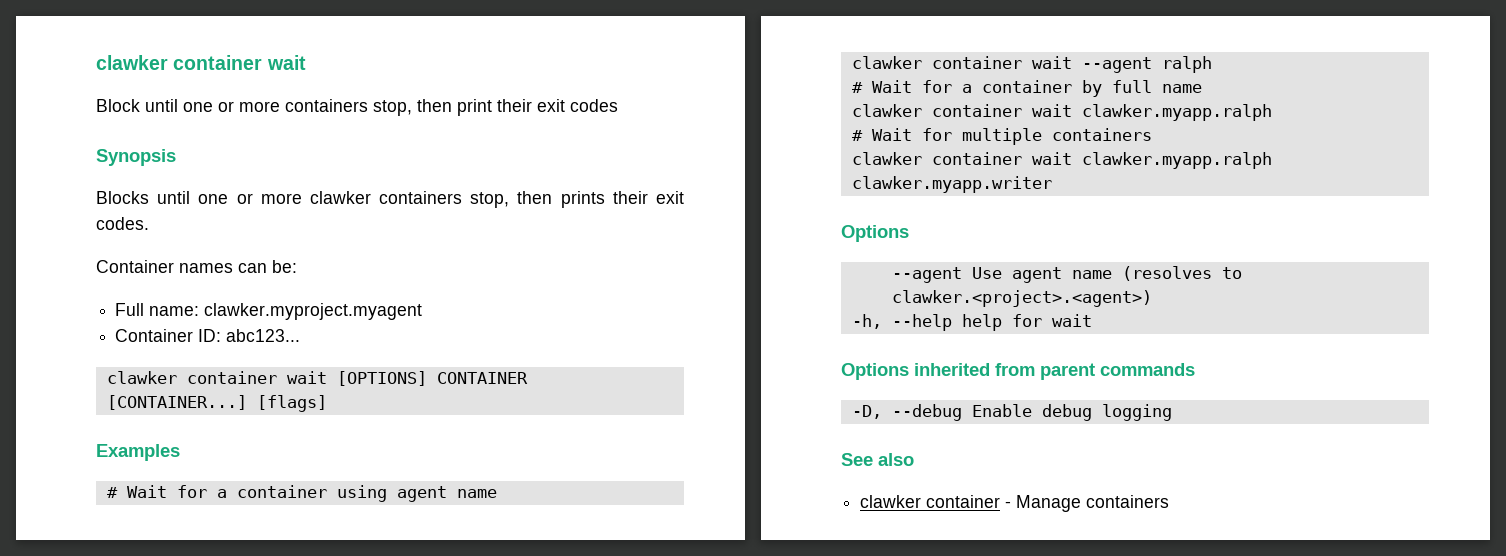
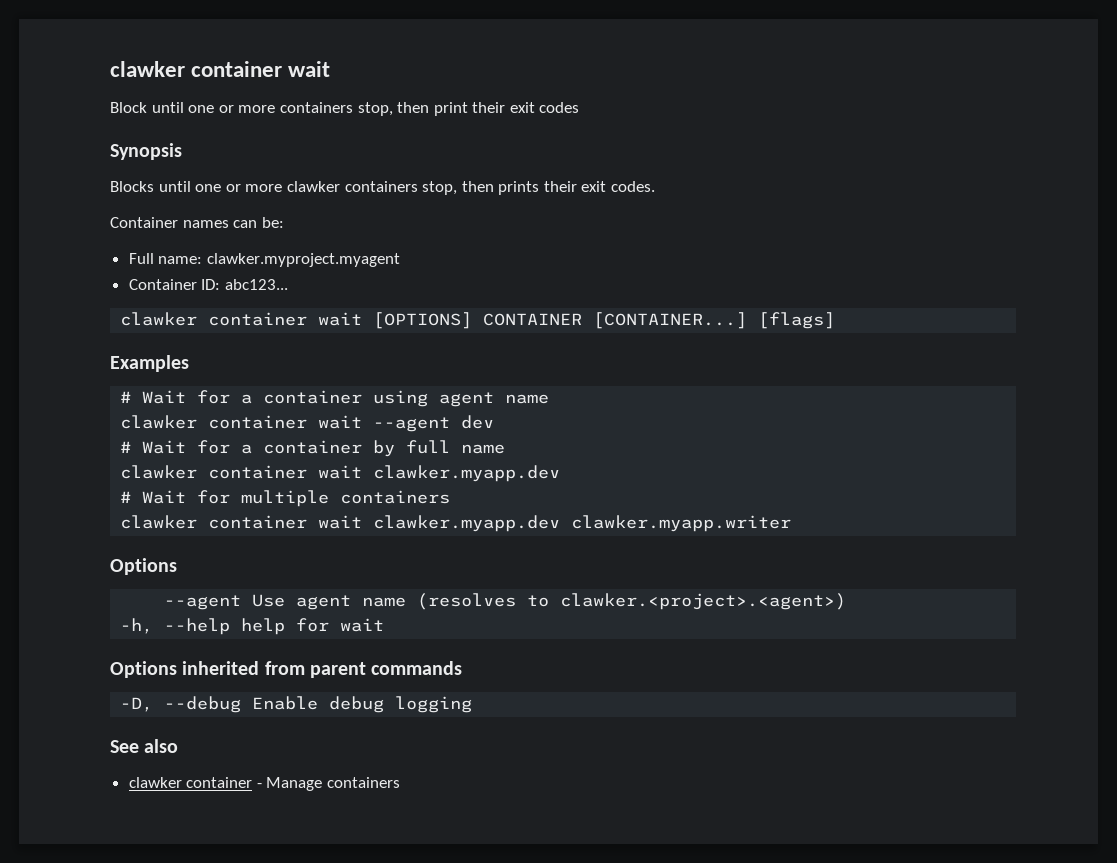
- clawker container wait --agent ralph
+ clawker container wait --agent dev
  # Wait for a container by full name
- clawker container wait clawker.myapp.ralph
+ clawker container wait clawker.myapp.dev
- clawker container wait clawker.myapp.ralph clawker.myapp.writer
+ clawker container wait clawker.myapp.dev clawker.myapp.writer

